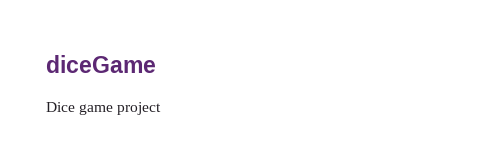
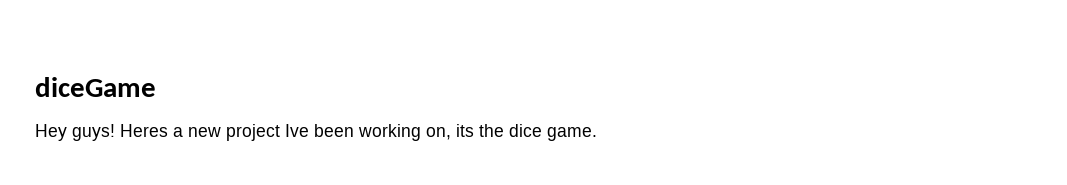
- Dice game project
+ Hey guys! Heres a new project Ive been working on, its the dice game.

